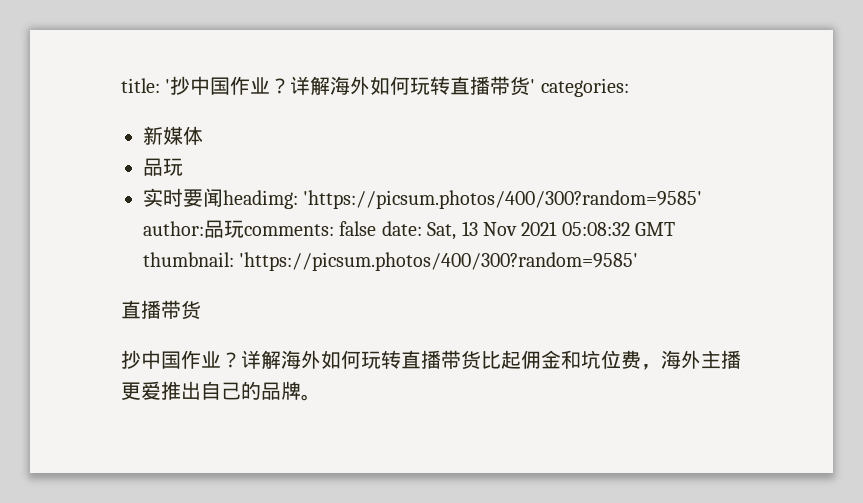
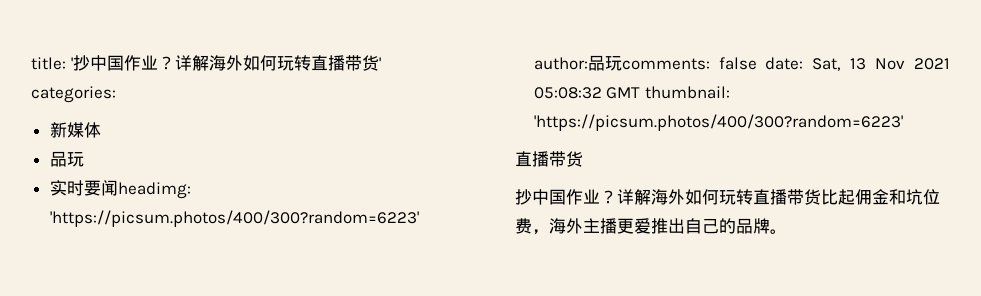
- 实时要闻headimg: 'https://picsum.photos/400/300?random=9585' author:品玩comments: false date: Sat, 13 Nov 2021 05:08:32 GMT thumbnail: 'https://picsum.photos/400/300?random=9585'
+ 实时要闻headimg: 'https://picsum.photos/400/300?random=6223' author:品玩comments: false date: Sat, 13 Nov 2021 05:08:32 GMT thumbnail: 'https://picsum.photos/400/300?random=6223'

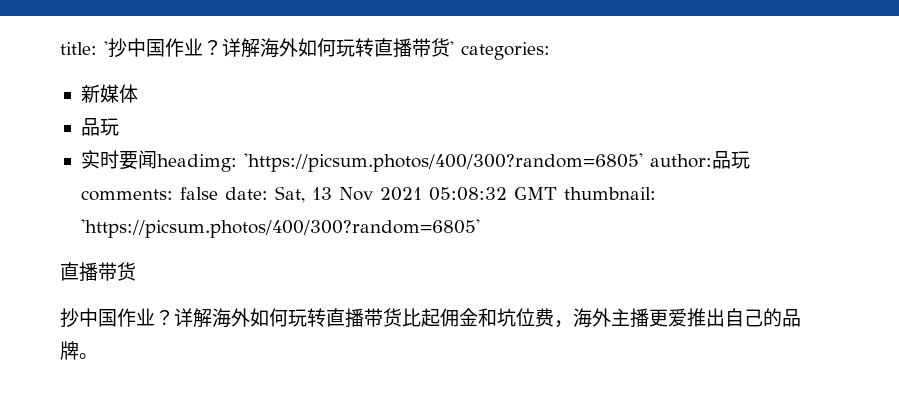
- 实时要闻headimg: 'https://picsum.photos/400/300?random=6223' author:品玩comments: false date: Sat, 13 Nov 2021 05:08:32 GMT thumbnail: 'https://picsum.photos/400/300?random=6223'
+ 实时要闻headimg: 'https://picsum.photos/400/300?random=6805' author:品玩comments: false date: Sat, 13 Nov 2021 05:08:32 GMT thumbnail: 'https://picsum.photos/400/300?random=6805'

